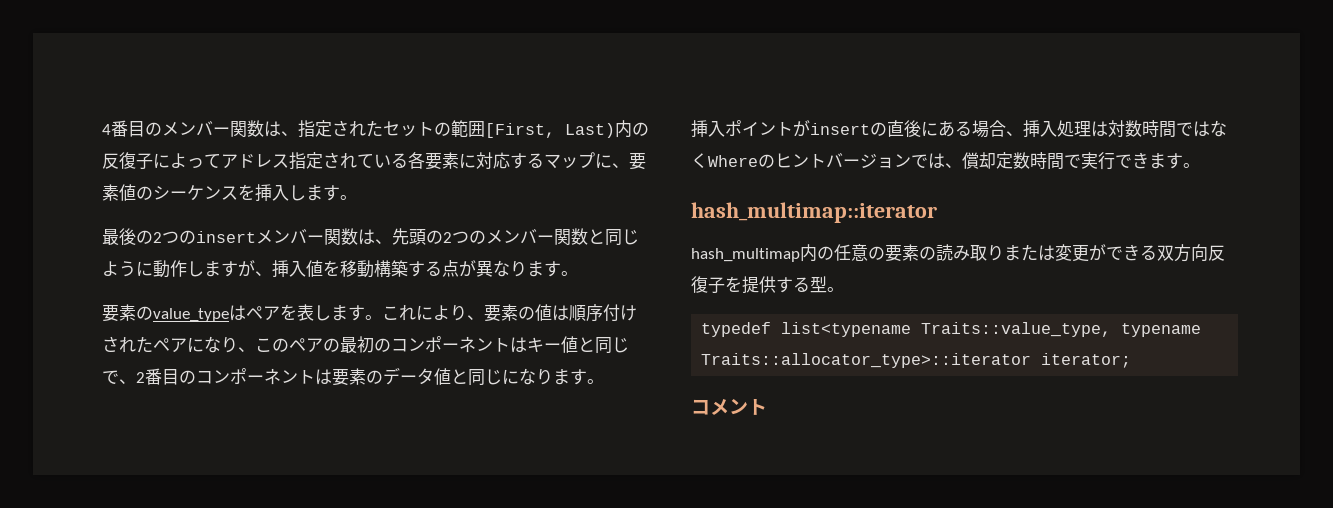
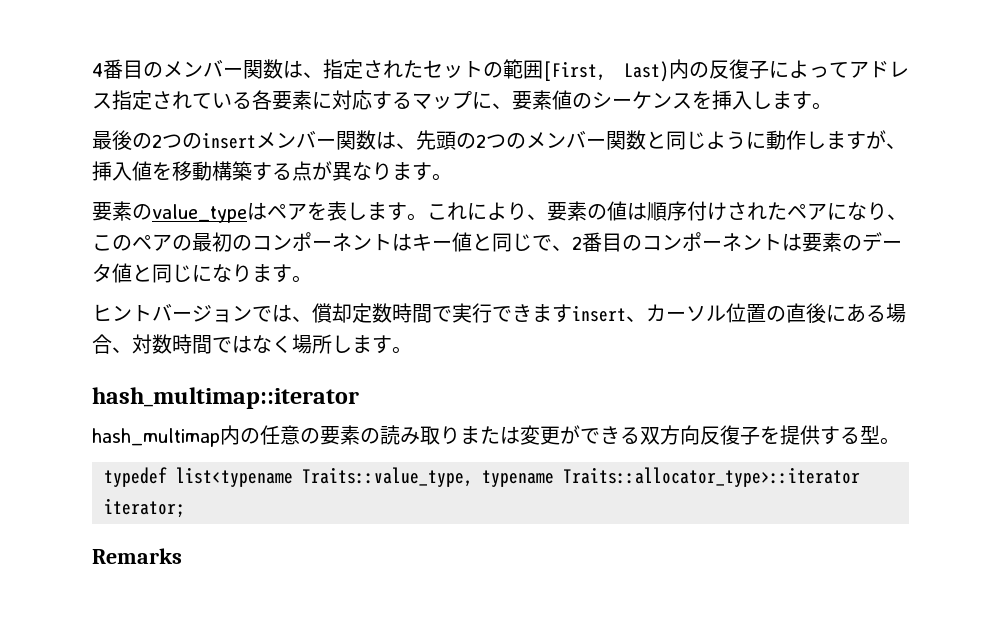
- 挿入ポイントがinsertの直後にある場合、挿入処理は対数時間ではなくWhereのヒントバージョンでは、償却定数時間で実行できます。
+ ヒントバージョンでは、償却定数時間で実行できますinsert、カーソル位置の直後にある場合、対数時間ではなく場所します。
- コメント
+ Remarks

